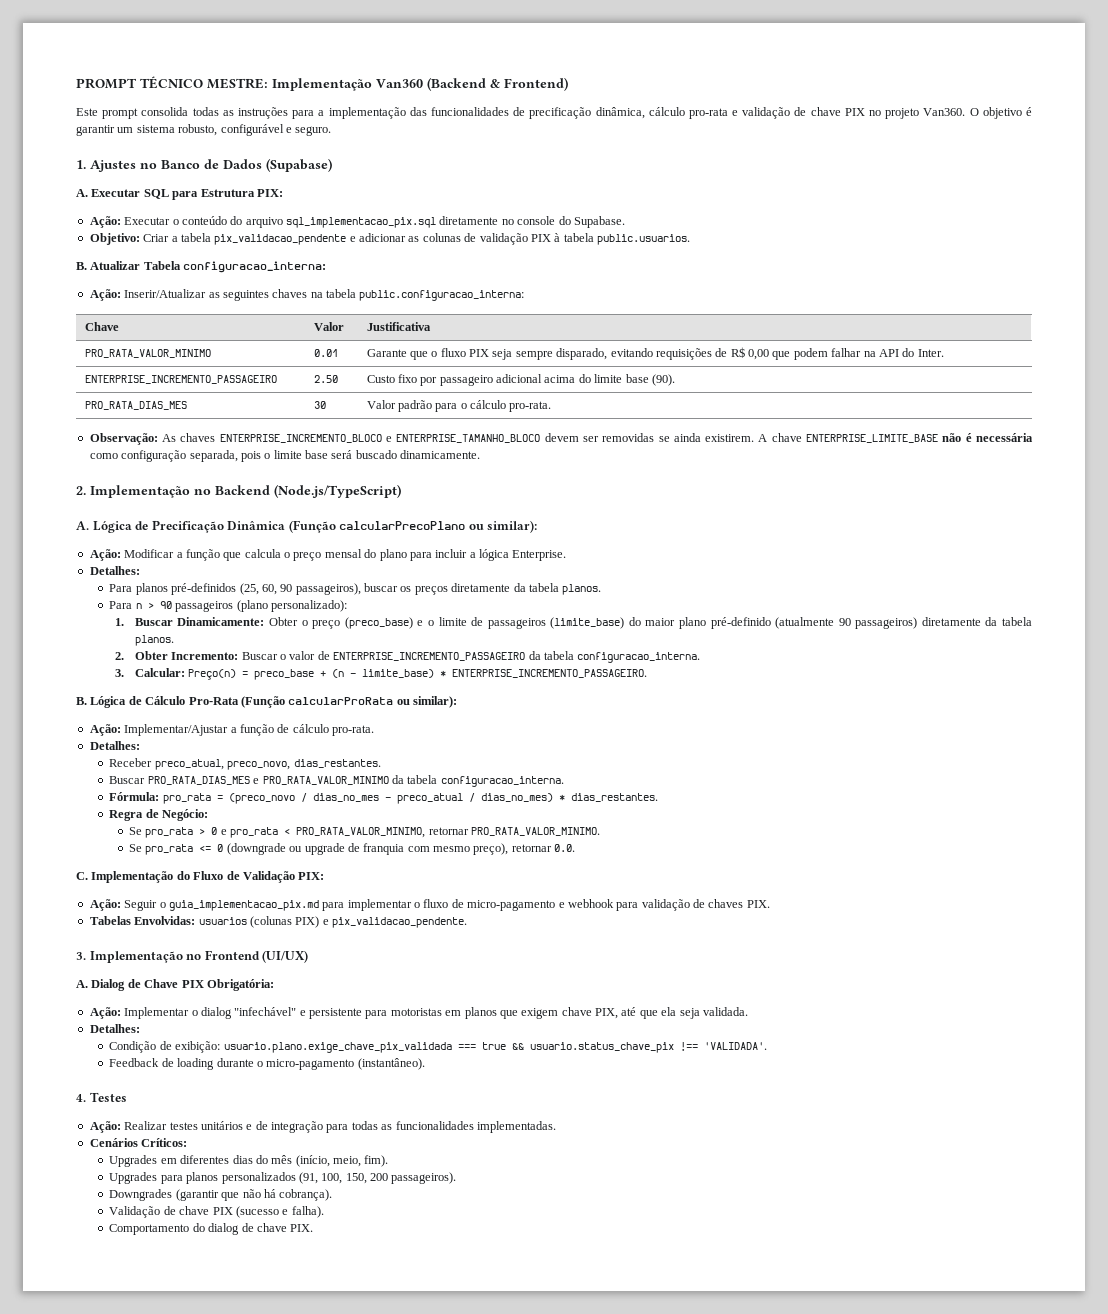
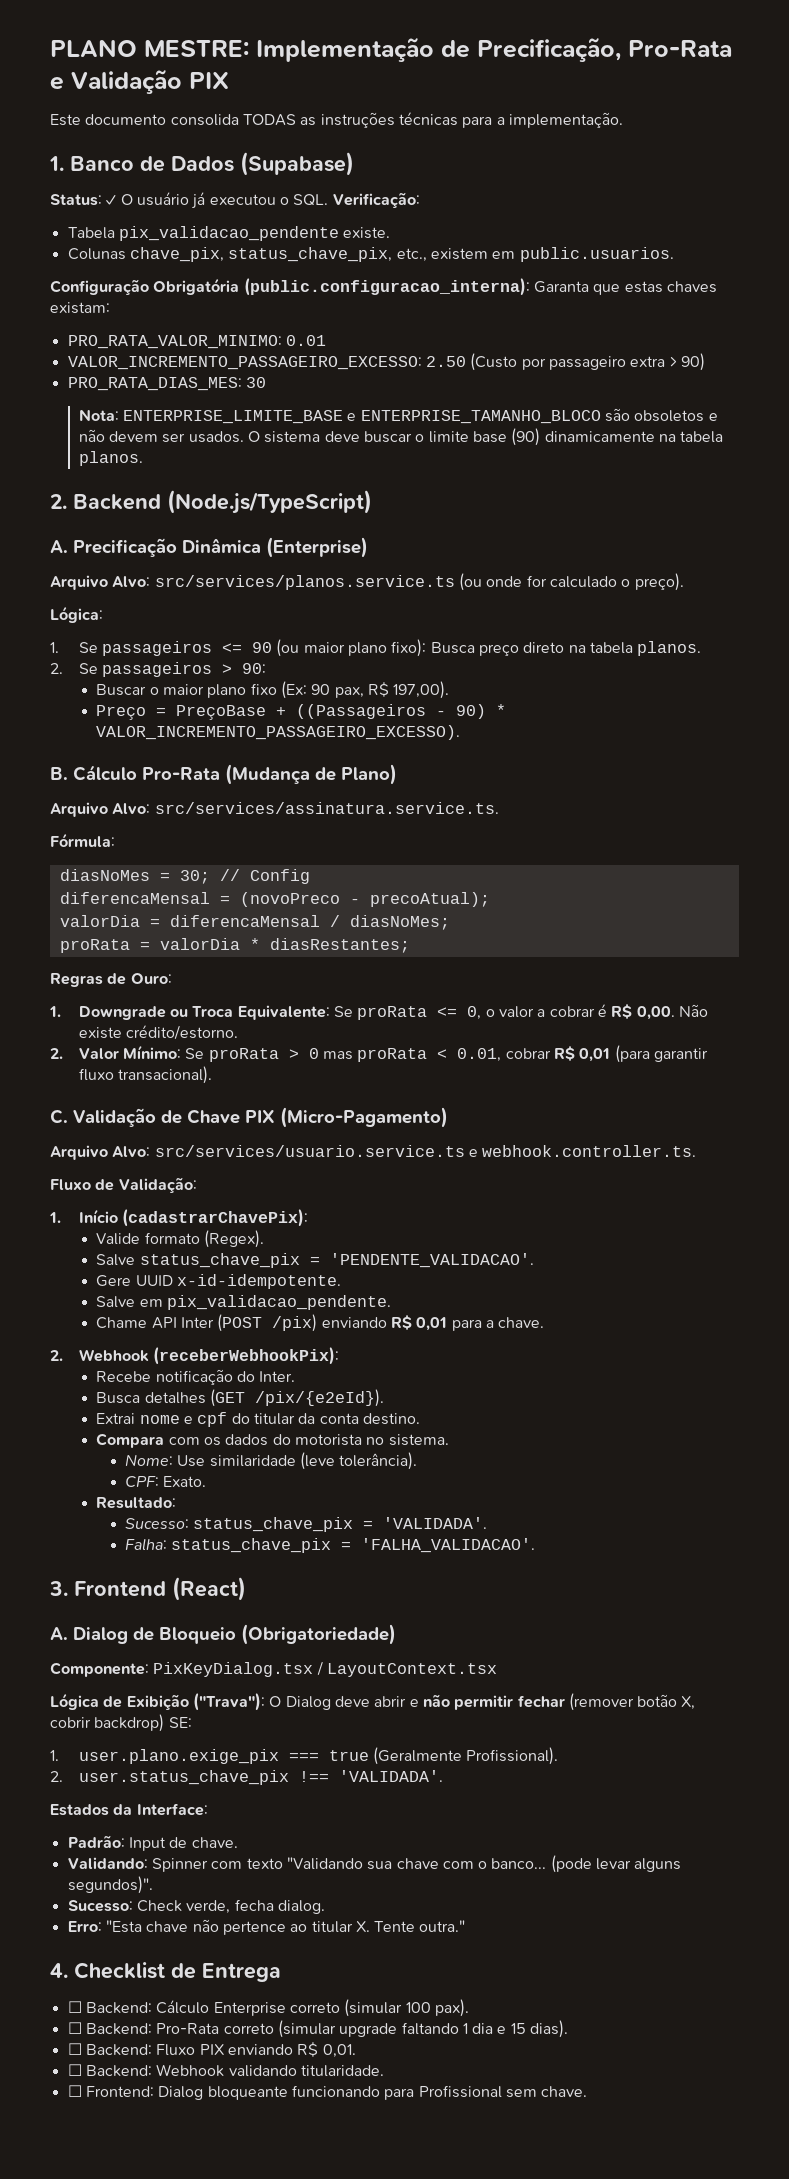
- PROMPT TÉCNICO MESTRE: Implementação Van360 (Backend & Frontend)
- Este prompt consolida todas as instruções para a implementação das funcionalidades de precificação dinâmica, cálculo pro-rata e validação de chave PIX no projeto Van360. O objetivo é garantir um sistema robusto, configurável e seguro.
- 1. Ajustes no Banco de Dados (Supabase)
+ PLANO MESTRE: Implementação de Precificação, Pro-Rata e Validação PIX
+ Este documento consolida TODAS as instruções técnicas para a implementação.
+ 1. Banco de Dados (Supabase)
- A. Executar SQL para Estrutura PIX:
- Ação: Executar o conteúdo do arquivo sql_implementacao_pix.sql diretamente no console do Supabase.
- Objetivo: Criar a tabela pix_validacao_pendente e adicionar as colunas de validação PIX à tabela public.usuarios.
- B. Atualizar Tabela configuracao_interna:
- Ação: Inserir/Atualizar as seguintes chaves na tabela public.configuracao_interna:
- Chave | Valor | Justificativa
- PRO_RATA_VALOR_MINIMO | 0.01 | Garante que o fluxo PIX seja sempre disparado, evitando requisições de R$ 0,00 que podem falhar na API do Inter.
- ENTERPRISE_INCREMENTO_PASSAGEIRO | 2.50 | Custo fixo por passageiro adicional acima do limite base (90).
- PRO_RATA_DIAS_MES | 30 | Valor padrão para o cálculo pro-rata.
- Observação: As chaves ENTERPRISE_INCREMENTO_BLOCO e ENTERPRISE_TAMANHO_BLOCO devem ser removidas se ainda existirem. A chave ENTERPRISE_LIMITE_BASE não é necessária como configuração separada, pois o limite base será buscado dinamicamente.
- 2. Implementação no Backend (Node.js/TypeScript)
+ Status: ✓ O usuário já executou o SQL. Verificação:
+ Tabela pix_validacao_pendente existe.
+ Colunas chave_pix, status_chave_pix, etc., existem em public.usuarios.
+ Configuração Obrigatória (public.configuracao_interna): Garanta que estas chaves existam:
+ PRO_RATA_VALOR_MINIMO: 0.01
+ VALOR_INCREMENTO_PASSAGEIRO_EXCESSO: 2.50 (Custo por passageiro extra > 90)
+ PRO_RATA_DIAS_MES: 30
+ Nota: ENTERPRISE_LIMITE_BASE e ENTERPRISE_TAMANHO_BLOCO são obsoletos e não devem ser usados. O sistema deve buscar o limite base (90) dinamicamente na tabela planos.
+ 2. Backend (Node.js/TypeScript)
- A. Lógica de Precificação Dinâmica (Função calcularPrecoPlano ou similar):
- Ação: Modificar a função que calcula o preço mensal do plano para incluir a lógica Enterprise.
- Detalhes:
- Para planos pré-definidos (25, 60, 90 passageiros), buscar os preços diretamente da tabela planos.
- Para n > 90 passageiros (plano personalizado):
- 1. Buscar Dinamicamente: Obter o preço (preco_base) e o limite de passageiros (limite_base) do maior plano pré-definido (atualmente 90 passageiros) diretamente da tabela planos.
- 2. Obter Incremento: Buscar o valor de ENTERPRISE_INCREMENTO_PASSAGEIRO da tabela configuracao_interna.
- 3. Calcular: Preço(n) = preco_base + (n - limite_base) * ENTERPRISE_INCREMENTO_PASSAGEIRO.
- B. Lógica de Cálculo Pro-Rata (Função calcularProRata ou similar):
- Ação: Implementar/Ajustar a função de cálculo pro-rata.
- Detalhes:
- Receber preco_atual, preco_novo, dias_restantes.
- Buscar PRO_RATA_DIAS_MES e PRO_RATA_VALOR_MINIMO da tabela configuracao_interna.
- Fórmula: pro_rata = (preco_novo / dias_no_mes - preco_atual / dias_no_mes) * dias_restantes.
- Regra de Negócio:
- Se pro_rata > 0 e pro_rata < PRO_RATA_VALOR_MINIMO, retornar PRO_RATA_VALOR_MINIMO.
- Se pro_rata <= 0 (downgrade ou upgrade de franquia com mesmo preço), retornar 0.0.
- C. Implementação do Fluxo de Validação PIX:
- Ação: Seguir o guia_implementacao_pix.md para implementar o fluxo de micro-pagamento e webhook para validação de chaves PIX.
- Tabelas Envolvidas: usuarios (colunas PIX) e pix_validacao_pendente.
- 3. Implementação no Frontend (UI/UX)
- A. Dialog de Chave PIX Obrigatória:
- Ação: Implementar o dialog "infechável" e persistente para motoristas em planos que exigem chave PIX, até que ela seja validada.
- Detalhes:
- Condição de exibição: usuario.plano.exige_chave_pix_validada === true && usuario.status_chave_pix !== 'VALIDADA'.
- Feedback de loading durante o micro-pagamento (instantâneo).
- 4. Testes
- Ação: Realizar testes unitários e de integração para todas as funcionalidades implementadas.
- Cenários Críticos:
- Upgrades em diferentes dias do mês (início, meio, fim).
- Upgrades para planos personalizados (91, 100, 150, 200 passageiros).
- Downgrades (garantir que não há cobrança).
- Validação de chave PIX (sucesso e falha).
- Comportamento do dialog de chave PIX.
+ A. Precificação Dinâmica (Enterprise)
+ Arquivo Alvo: src/services/planos.service.ts (ou onde for calculado o preço).
+ Lógica:
+ 1. Se passageiros <= 90 (ou maior plano fixo): Busca preço direto na tabela planos.
+ 2. Se passageiros > 90:
+ Buscar o maior plano fixo (Ex: 90 pax, R$ 197,00).
+ Preço = PreçoBase + ((Passageiros - 90) * VALOR_INCREMENTO_PASSAGEIRO_EXCESSO).
+ B. Cálculo Pro-Rata (Mudança de Plano)
+ Arquivo Alvo: src/services/assinatura.service.ts.
+ Fórmula:
+ diasNoMes = 30; // Config
+ diferencaMensal = (novoPreco - precoAtual);
+ valorDia = diferencaMensal / diasNoMes;
+ proRata = valorDia * diasRestantes;
+ Regras de Ouro:
+ 1. Downgrade ou Troca Equivalente: Se proRata <= 0, o valor a cobrar é R$ 0,00. Não existe crédito/estorno.
+ 2. Valor Mínimo: Se proRata > 0 mas proRata < 0.01, cobrar R$ 0,01 (para garantir fluxo transacional).
+ C. Validação de Chave PIX (Micro-Pagamento)
+ Arquivo Alvo: src/services/usuario.service.ts e webhook.controller.ts.
+ Fluxo de Validação:
+ 1. Início (cadastrarChavePix):
+ Valide formato (Regex).
+ Salve status_chave_pix = 'PENDENTE_VALIDACAO'.
+ Gere UUID x-id-idempotente.
+ Salve em pix_validacao_pendente.
+ Chame API Inter (POST /pix) enviando R$ 0,01 para a chave.
+ 2. Webhook (receberWebhookPix):
+ Recebe notificação do Inter.
+ Busca detalhes (GET /pix/{e2eId}).
+ Extrai nome e cpf do titular da conta destino.
+ Compara com os dados do motorista no sistema.
+ Nome: Use similaridade (leve tolerância).
+ CPF: Exato.
+ Resultado:
+ Sucesso: status_chave_pix = 'VALIDADA'.
+ Falha: status_chave_pix = 'FALHA_VALIDACAO'.
+ 3. Frontend (React)
+ A. Dialog de Bloqueio (Obrigatoriedade)
+ Componente: PixKeyDialog.tsx / LayoutContext.tsx
+ Lógica de Exibição ("Trava"): O Dialog deve abrir e não permitir fechar (remover botão X, cobrir backdrop) SE:
+ 1. user.plano.exige_pix === true (Geralmente Profissional).
+ 2. user.status_chave_pix !== 'VALIDADA'.
+ Estados da Interface:
+ Padrão: Input de chave.
+ Validando: Spinner com texto "Validando sua chave com o banco... (pode levar alguns segundos)".
+ Sucesso: Check verde, fecha dialog.
+ Erro: "Esta chave não pertence ao titular X. Tente outra."
+ 4. Checklist de Entrega
+ ☐ Backend: Cálculo Enterprise correto (simular 100 pax).
+ ☐ Backend: Pro-Rata correto (simular upgrade faltando 1 dia e 15 dias).
+ ☐ Backend: Fluxo PIX enviando R$ 0,01.
+ ☐ Backend: Webhook validando titularidade.
+ ☐ Frontend: Dialog bloqueante funcionando para Profissional sem chave.

